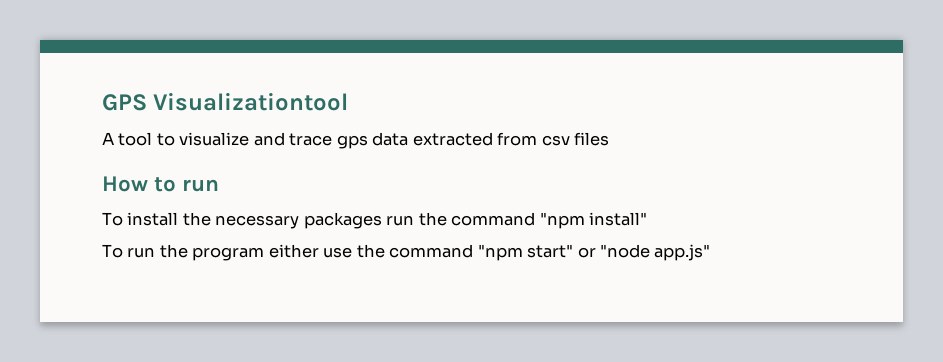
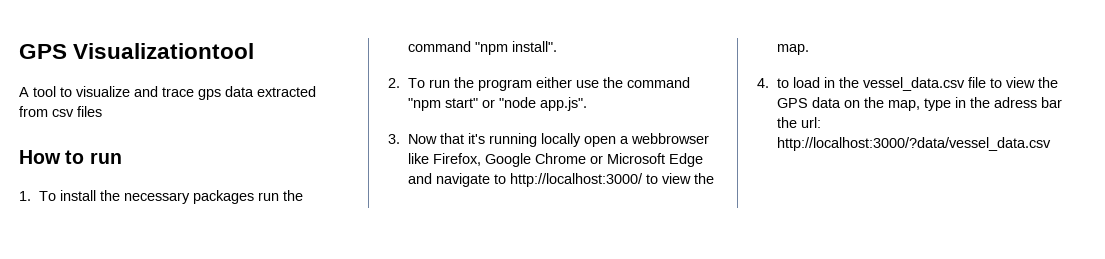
- To install the necessary packages run the command "npm install"
- To run the program either use the command "npm start" or "node app.js"
+ 1. To install the necessary packages run the command "npm install".
+ 2. To run the program either use the command "npm start" or "node app.js".
+ 3. Now that it's running locally open a webbrowser like Firefox, Google Chrome or Microsoft Edge and navigate to http://localhost:3000/ to view the map.
+ 4. to load in the vessel_data.csv file to view the GPS data on the map, type in the adress bar the url: http://localhost:3000/?data/vessel_data.csv

